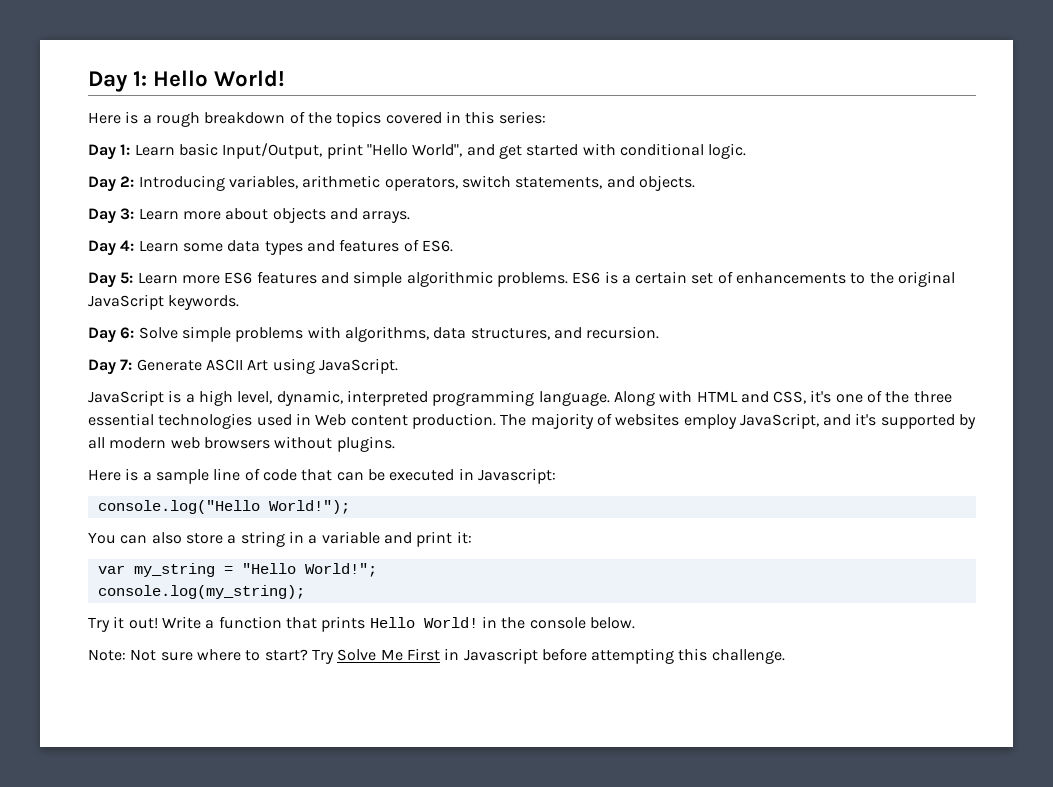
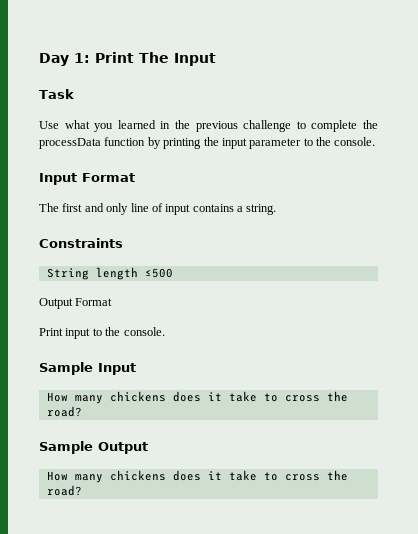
- Day 1: Hello World!
- Here is a rough breakdown of the topics covered in this series:
- Day 1: Learn basic Input/Output, print "Hello World", and get started with conditional logic.
- Day 2: Introducing variables, arithmetic operators, switch statements, and objects.
- Day 3: Learn more about objects and arrays.
- Day 4: Learn some data types and features of ES6.
- Day 5: Learn more ES6 features and simple algorithmic problems. ES6 is a certain set of enhancements to the original JavaScript keywords.
- Day 6: Solve simple problems with algorithms, data structures, and recursion.
- Day 7: Generate ASCII Art using JavaScript.
- JavaScript is a high level, dynamic, interpreted programming language. Along with HTML and CSS, it's one of the three essential technologies used in Web content production. The majority of websites employ JavaScript, and it's supported by all modern web browsers without plugins.
- Here is a sample line of code that can be executed in Javascript:
- console.log("Hello World!");
- You can also store a string in a variable and print it:
- var my_string = "Hello World!";
- console.log(my_string);
- Try it out! Write a function that prints Hello World! in the console below.
- Note: Not sure where to start? Try Solve Me First in Javascript before attempting this challenge.
+ Day 1: Print The Input
+ Task
+ Use what you learned in the previous challenge to complete the processData function by printing the input parameter to the console.
+ Input Format
+ The first and only line of input contains a string.
+ Constraints
+ String length ≤500
+ Output Format
+ Print input to the console.
+ Sample Input
+ How many chickens does it take to cross the road?
+ Sample Output
+ How many chickens does it take to cross the road?

